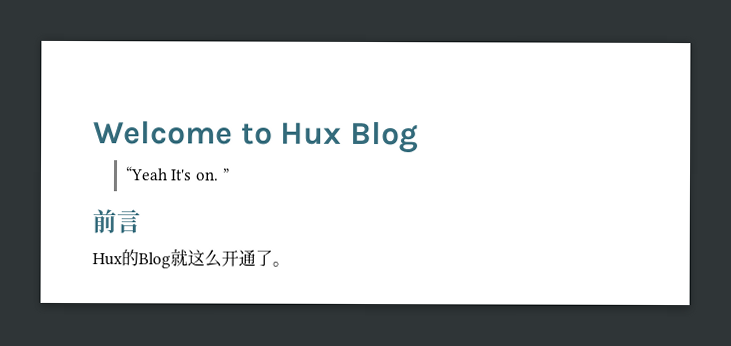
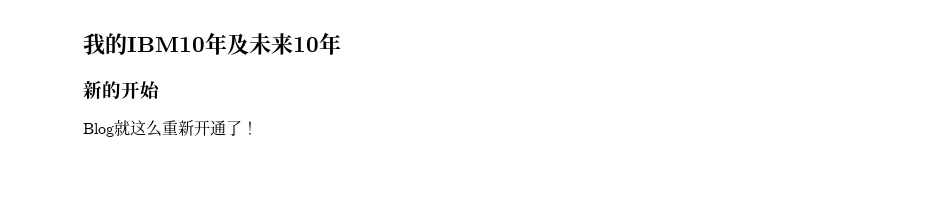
- Welcome to Hux Blog
- “Yeah It's on. ”
- 前言
- Hux的Blog就这么开通了。
+ 我的IBM10年及未来10年
+ 新的开始
+ Blog就这么重新开通了！

